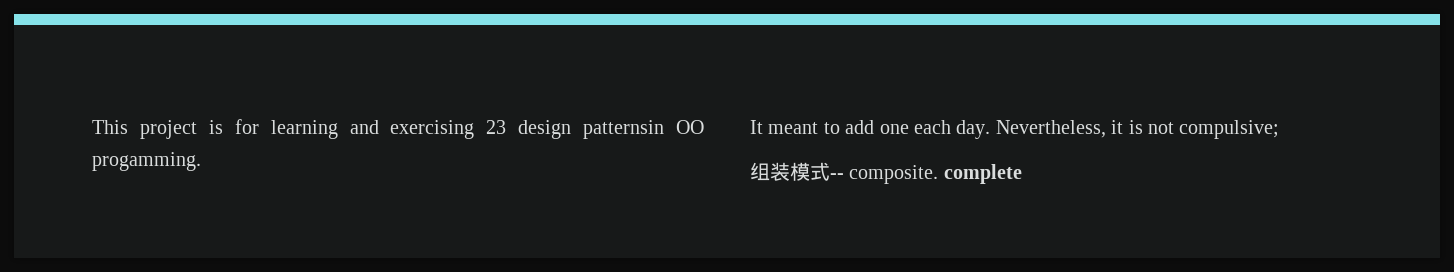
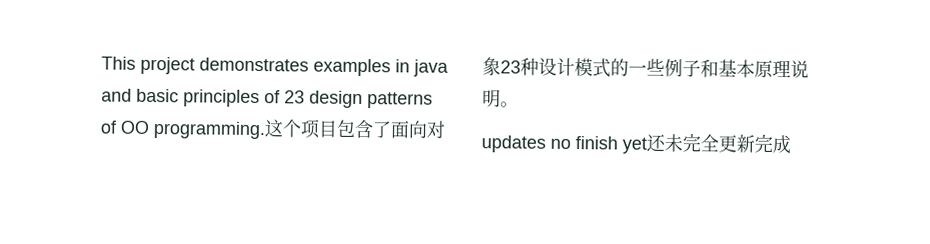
- This project is for learning and exercising 23 design patternsin OO progamming.
- It meant to add one each day. Nevertheless, it is not compulsive;
- 组装模式-- composite. complete
+ This project demonstrates examples in java and basic principles of 23 design patterns of OO programming.这个项目包含了面向对象23种设计模式的一些例子和基本原理说明。
+ updates no finish yet还未完全更新完成

